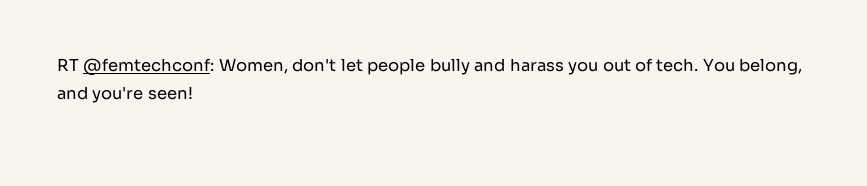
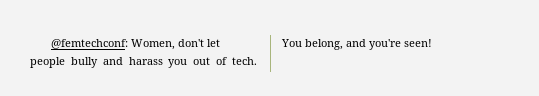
- RT @femtechconf: Women, don't let people bully and harass you out of tech.
+ @femtechconf: Women, don't let people bully and harass you out of tech.

